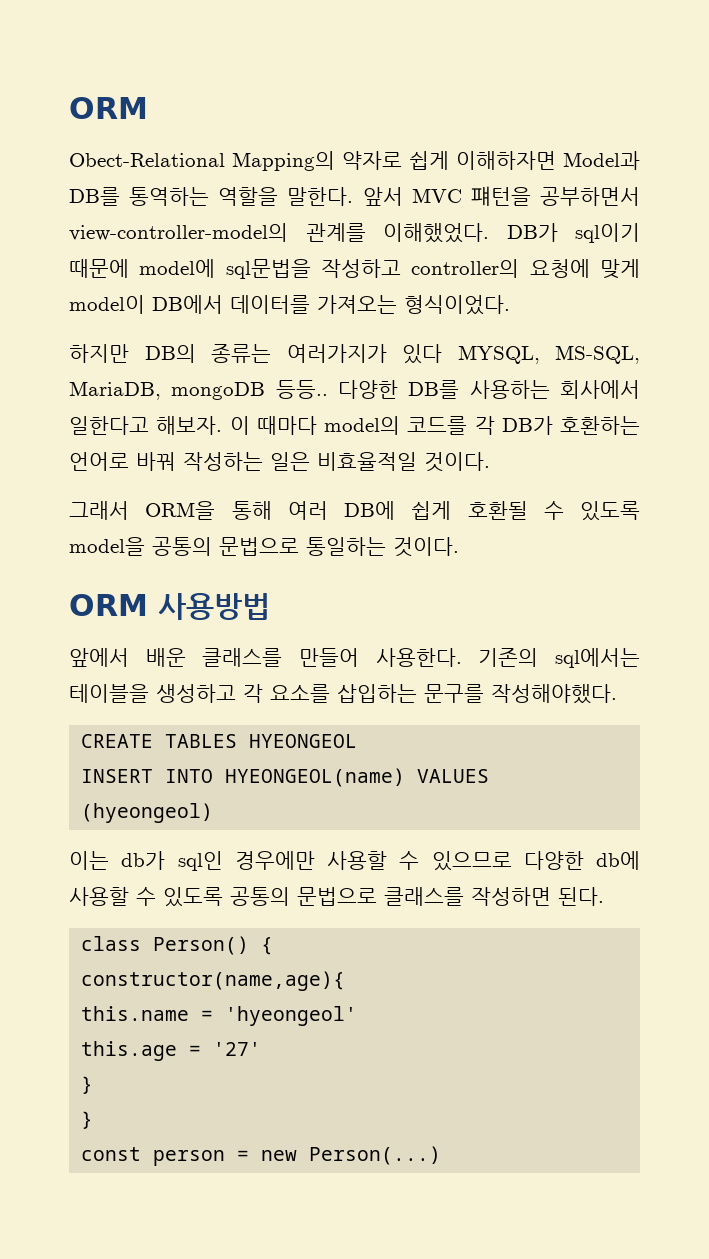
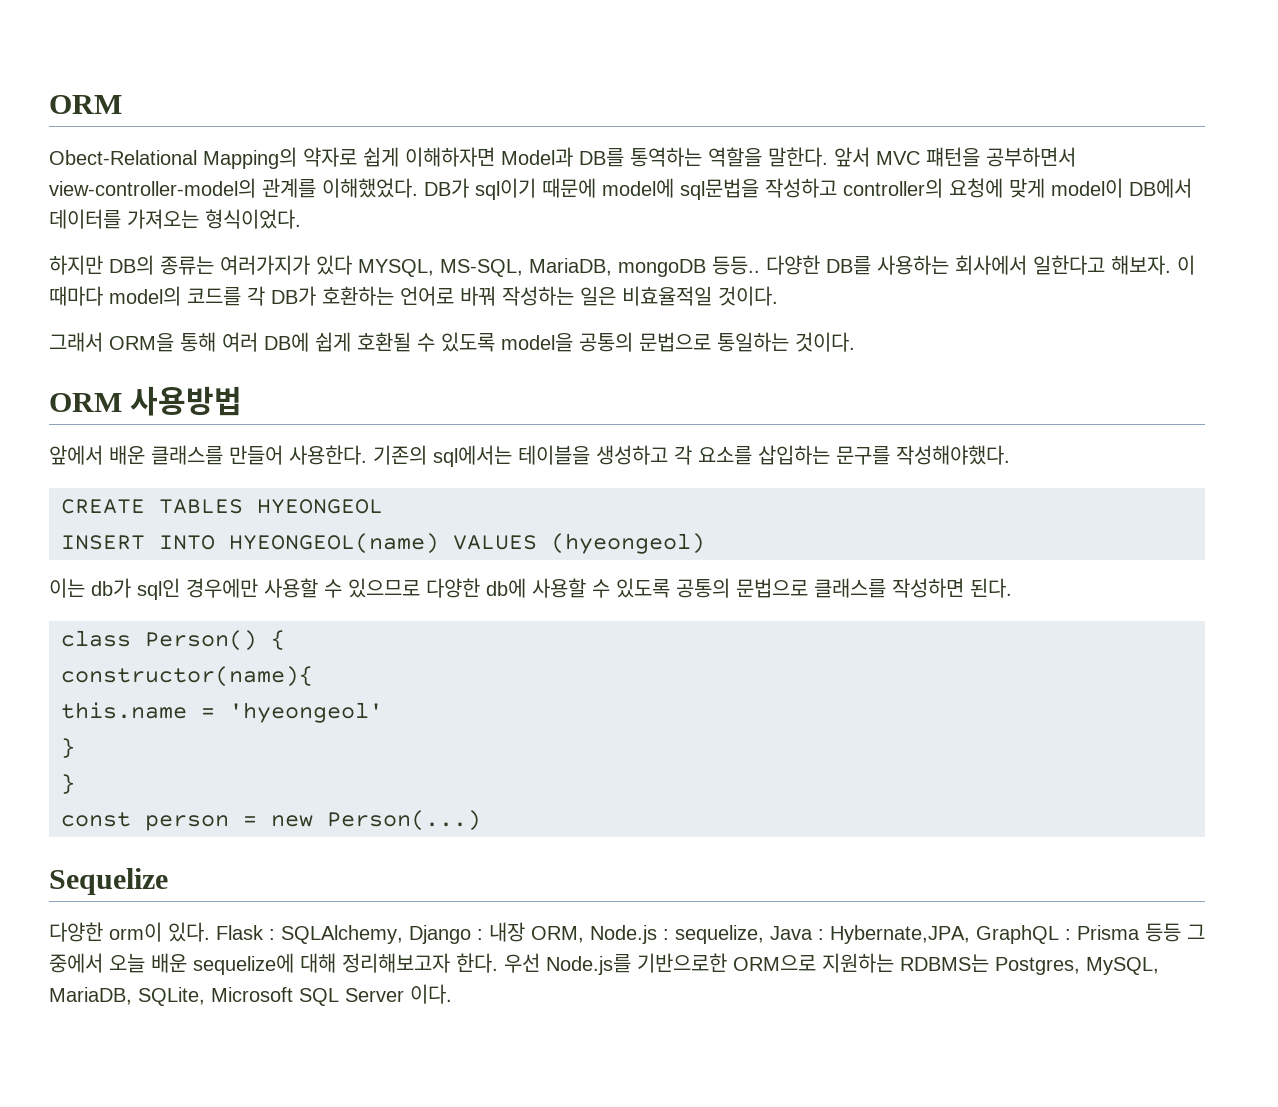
- constructor(name,age){
+ constructor(name){
- this.age = '27'
+ Sequelize
+ 다양한 orm이 있다. Flask : SQLAlchemy, Django : 내장 ORM, Node.js : sequelize, Java : Hybernate,JPA, GraphQL : Prisma 등등 그 중에서 오늘 배운 sequelize에 대해 정리해보고자 한다. 우선 Node.js를 기반으로한 ORM으로 지원하는 RDBMS는 Postgres, MySQL, MariaDB, SQLite, Microsoft SQL Server 이다.

